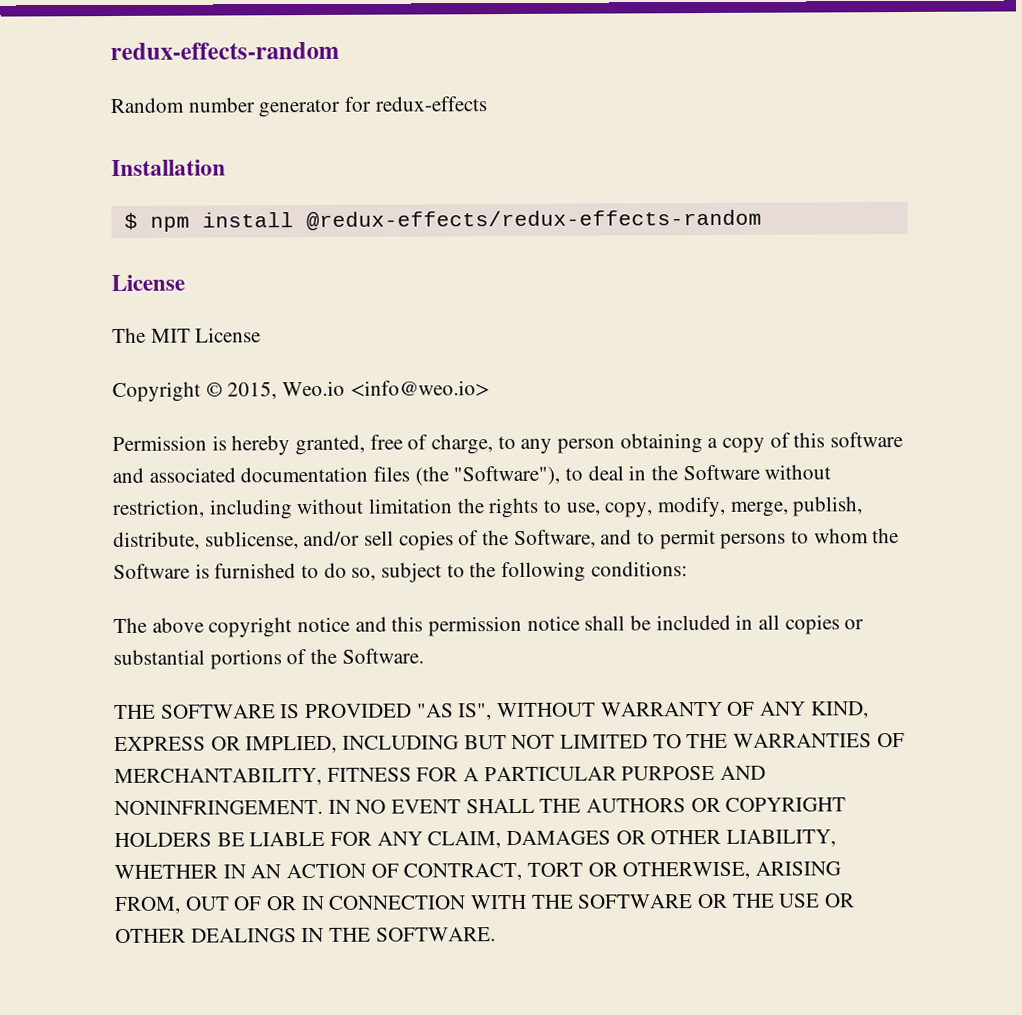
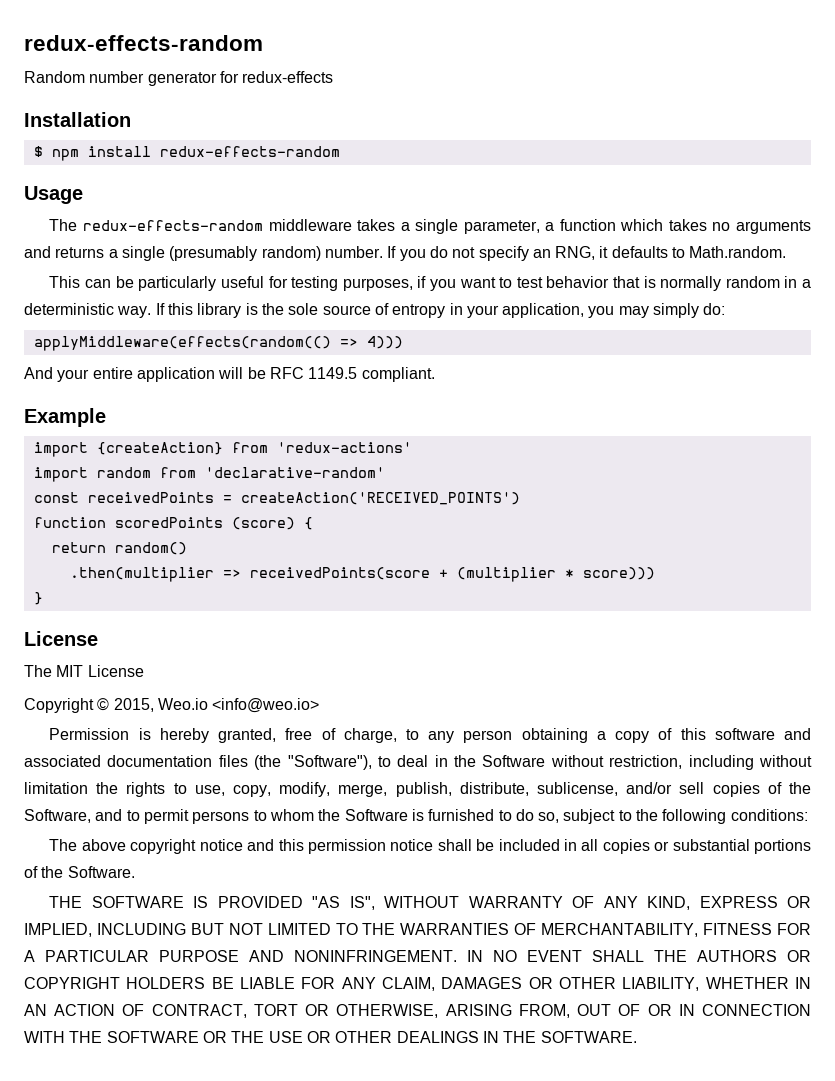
- $ npm install @redux-effects/redux-effects-random
+ $ npm install redux-effects-random
+ Usage
+ The redux-effects-random middleware takes a single parameter, a function which takes no arguments and returns a single (presumably random) number. If you do not specify an RNG, it defaults to Math.random.
+ This can be particularly useful for testing purposes, if you want to test behavior that is normally random in a deterministic way. If this library is the sole source of entropy in your application, you may simply do:
+ applyMiddleware(effects(random(() => 4)))
+ And your entire application will be RFC 1149.5 compliant.
+ Example
+ import {createAction} from 'redux-actions'
+ import random from 'declarative-random'
+ const receivedPoints = createAction('RECEIVED_POINTS')
+ function scoredPoints (score) {
+ return random()
+ .then(multiplier => receivedPoints(score + (multiplier * score)))
+ }

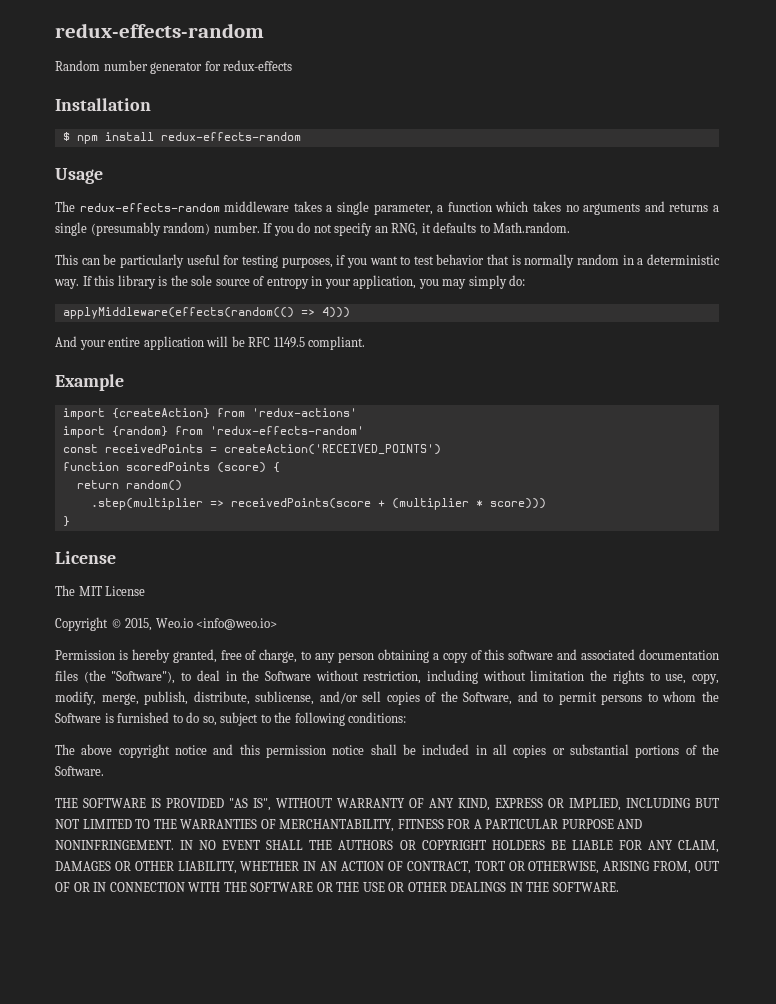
- import random from 'declarative-random'
+ import {random} from 'redux-effects-random'
- .then(multiplier => receivedPoints(score + (multiplier * score)))
+ .step(multiplier => receivedPoints(score + (multiplier * score)))

